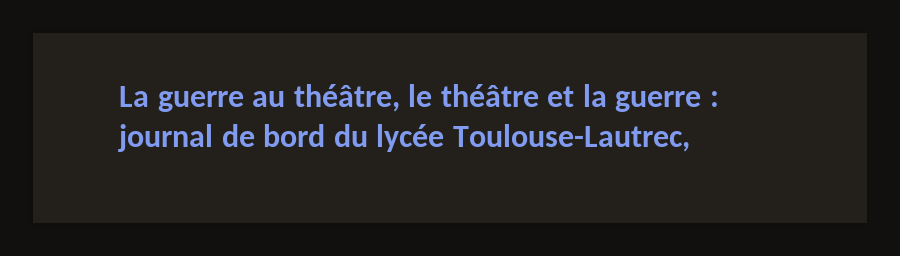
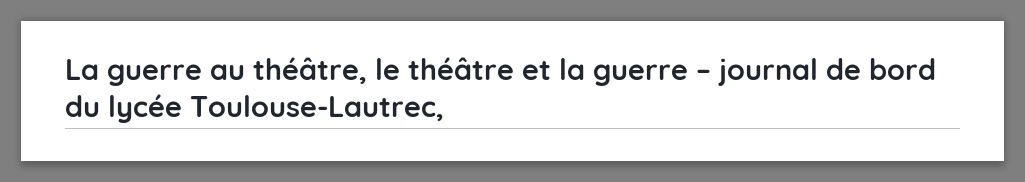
- La guerre au théâtre, le théâtre et la guerre : journal de bord du lycée Toulouse-Lautrec,
+ La guerre au théâtre, le théâtre et la guerre – journal de bord du lycée Toulouse-Lautrec,

